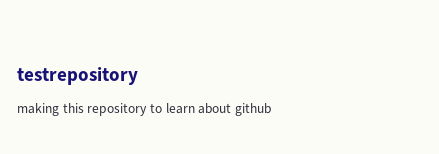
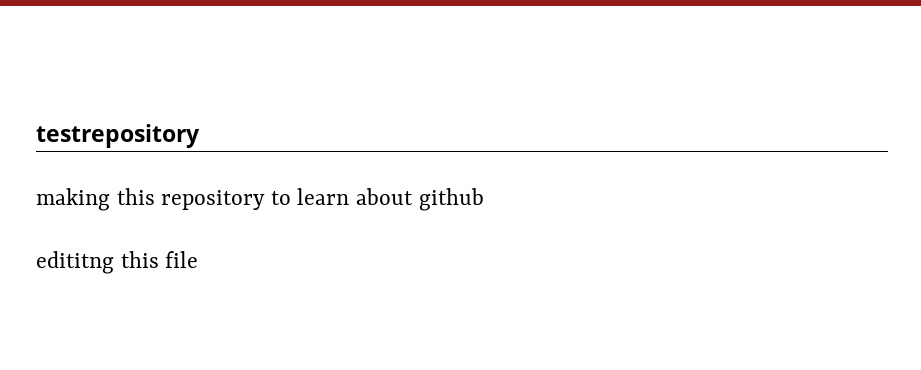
+ edititng this file

